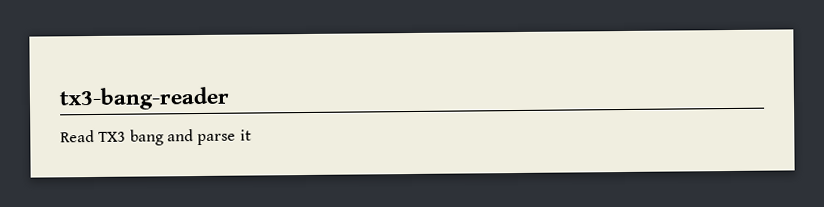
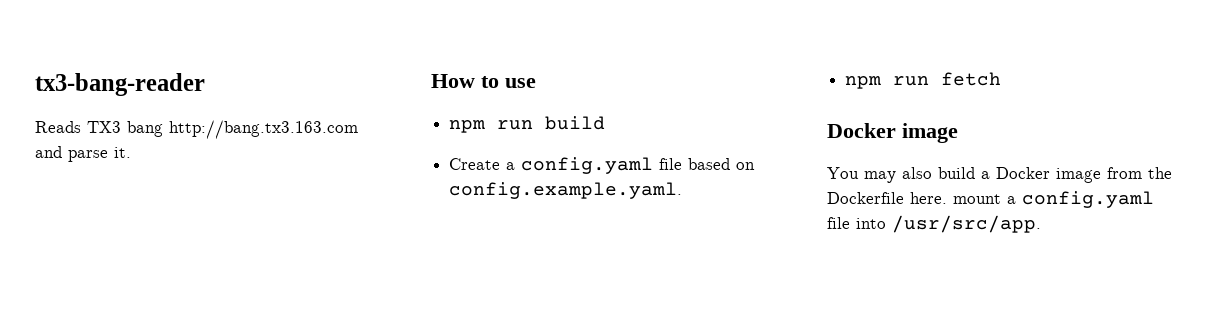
- Read TX3 bang and parse it
+ Reads TX3 bang http://bang.tx3.163.com and parse it.
+ How to use
+ npm run build
+ Create a config.yaml file based on config.example.yaml.
+ npm run fetch
+ Docker image
+ You may also build a Docker image from the Dockerfile here. mount a config.yaml file into /usr/src/app.

